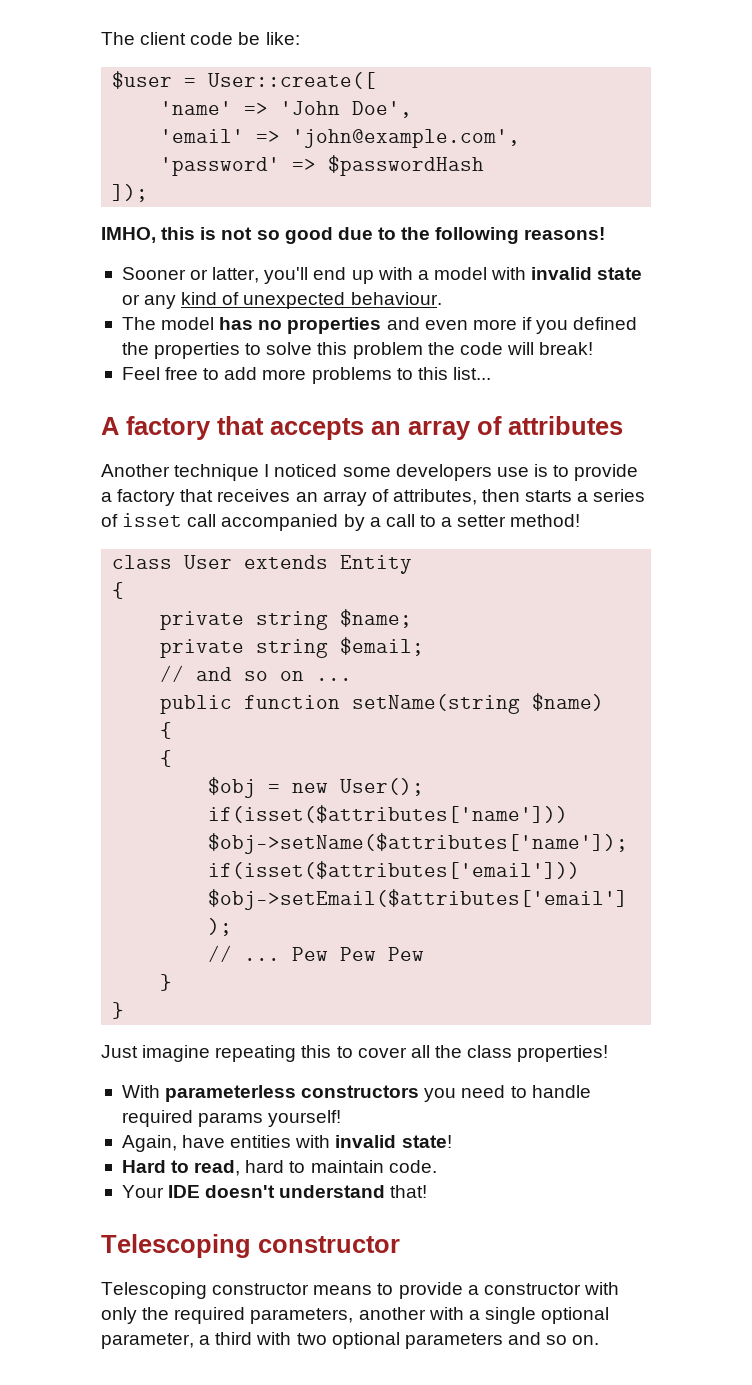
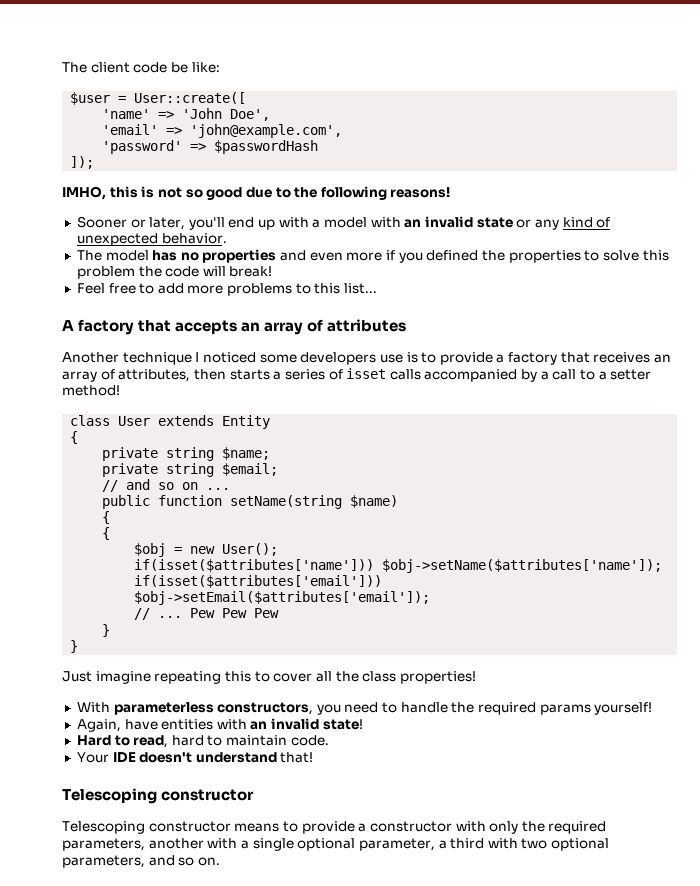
- Sooner or latter, you'll end up with a model with invalid state or any kind of unexpected behaviour.
+ Sooner or later, you'll end up with a model with an invalid state or any kind of unexpected behavior.
- Another technique I noticed some developers use is to provide a factory that receives an array of attributes, then starts a series of isset call accompanied by a call to a setter method!
+ Another technique I noticed some developers use is to provide a factory that receives an array of attributes, then starts a series of isset calls accompanied by a call to a setter method!
- With parameterless constructors you need to handle required params yourself!
+ With parameterless constructors, you need to handle the required params yourself!
- Again, have entities with invalid state!
+ Again, have entities with an invalid state!
- Telescoping constructor means to provide a constructor with only the required parameters, another with a single optional parameter, a third with two optional parameters and so on.
+ Telescoping constructor means to provide a constructor with only the required parameters, another with a single optional parameter, a third with two optional parameters, and so on.

